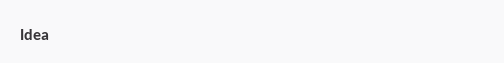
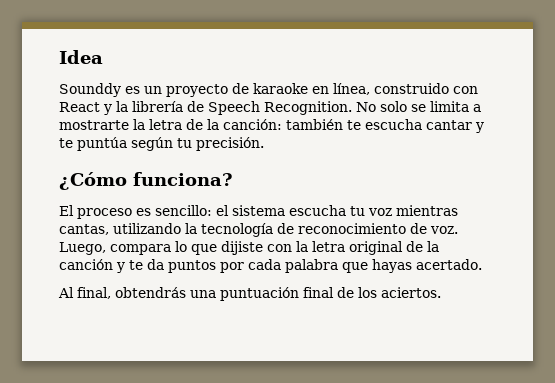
+ Sounddy es un proyecto de karaoke en línea, construido con React y la librería de Speech Recognition. No solo se limita a mostrarte la letra de la canción: también te escucha cantar y te puntúa según tu precisión.
+ ¿Cómo funciona?
+ El proceso es sencillo: el sistema escucha tu voz mientras cantas, utilizando la tecnología de reconocimiento de voz. Luego, compara lo que dijiste con la letra original de la canción y te da puntos por cada palabra que hayas acertado.
+ Al final, obtendrás una puntuación final de los aciertos.

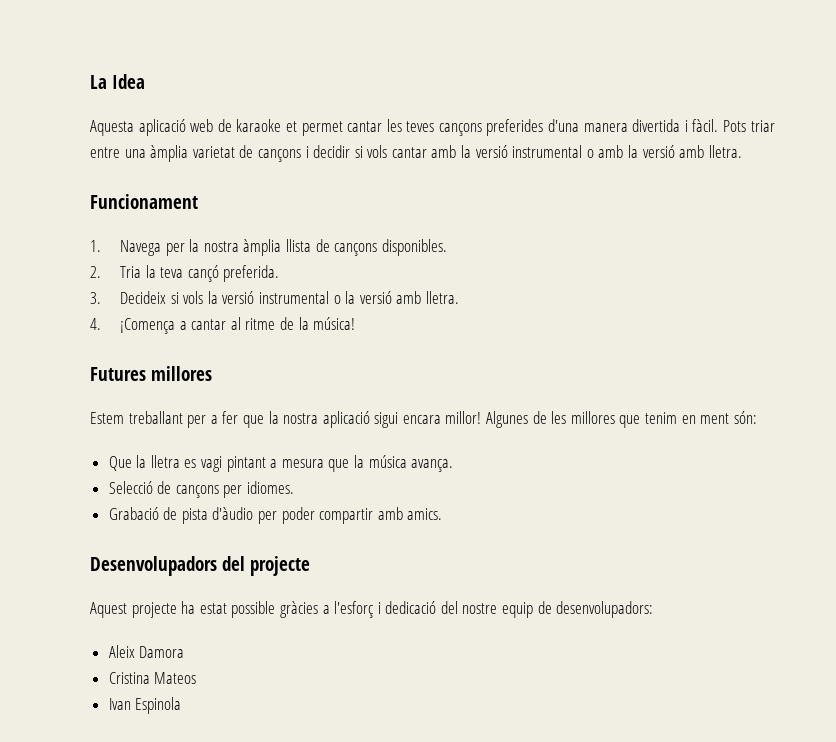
- Idea
+ La Idea
- Sounddy es un proyecto de karaoke en línea, construido con React y la librería de Speech Recognition. No solo se limita a mostrarte la letra de la canción: también te escucha cantar y te puntúa según tu precisión.
- ¿Cómo funciona?
- El proceso es sencillo: el sistema escucha tu voz mientras cantas, utilizando la tecnología de reconocimiento de voz. Luego, compara lo que dijiste con la letra original de la canción y te da puntos por cada palabra que hayas acertado.
- Al final, obtendrás una puntuación final de los aciertos.
+ Aquesta aplicació web de karaoke et permet cantar les teves cançons preferides d'una manera divertida i fàcil. Pots triar entre una àmplia varietat de cançons i decidir si vols cantar amb la versió instrumental o amb la versió amb lletra.
+ Funcionament
+ 1. Navega per la nostra àmplia llista de cançons disponibles.
+ 2. Tria la teva cançó preferida.
+ 3. Decideix si vols la versió instrumental o la versió amb lletra.
+ 4. ¡Comença a cantar al ritme de la música!
+ Futures millores
+ Estem treballant per a fer que la nostra aplicació sigui encara millor! Algunes de les millores que tenim en ment són:
+ Que la lletra es vagi pintant a mesura que la música avança.
+ Selecció de cançons per idiomes.
+ Grabació de pista d'àudio per poder compartir amb amics.
+ Desenvolupadors del projecte
+ Aquest projecte ha estat possible gràcies a l'esforç i dedicació del nostre equip de desenvolupadors:
+ Aleix Damora
+ Cristina Mateos
+ Ivan Espinola

